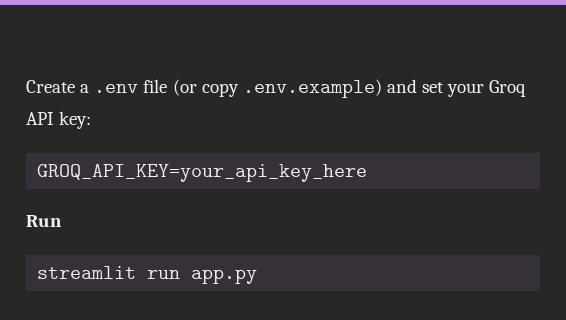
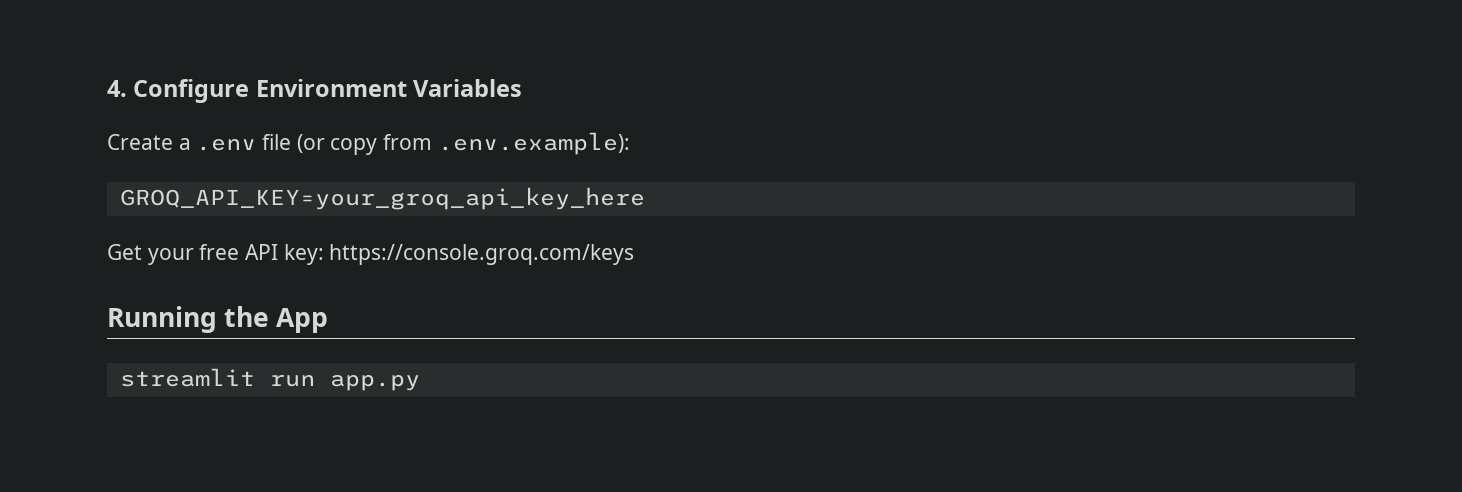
+ 4. Configure Environment Variables
- Create a .env file (or copy .env.example) and set your Groq API key:
- GROQ_API_KEY=your_api_key_here
- Run
+ Create a .env file (or copy from .env.example):
+ GROQ_API_KEY=your_groq_api_key_here
+ Get your free API key: https://console.groq.com/keys
+ Running the App

